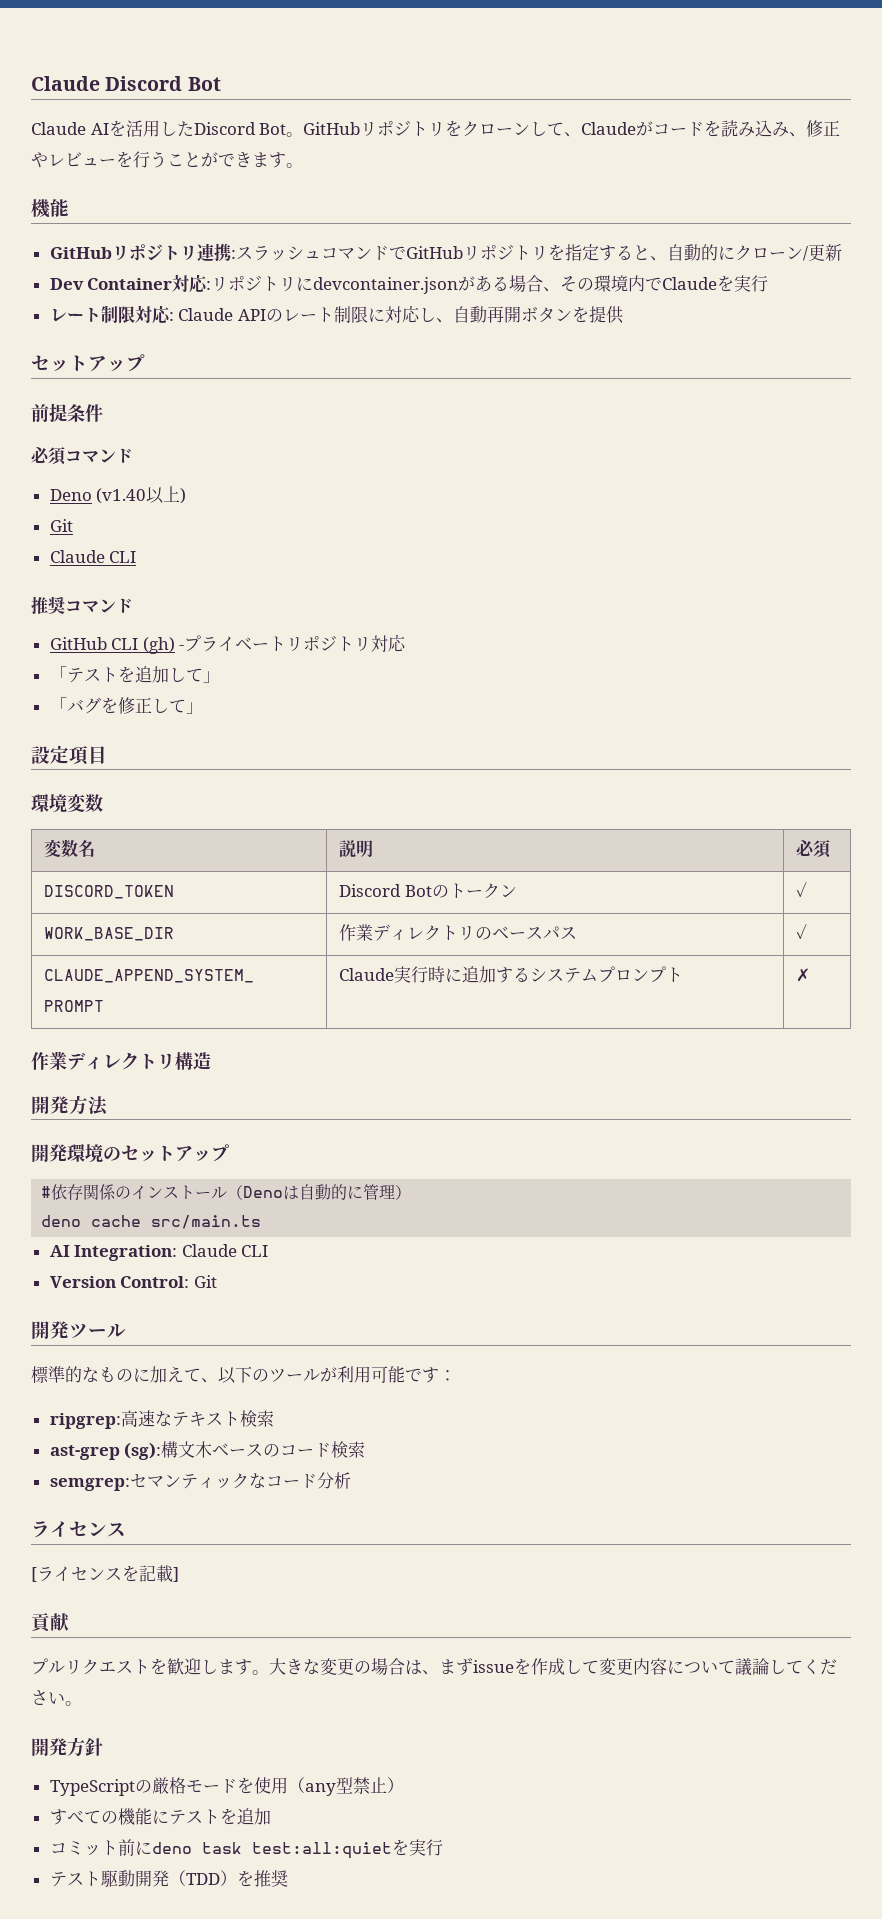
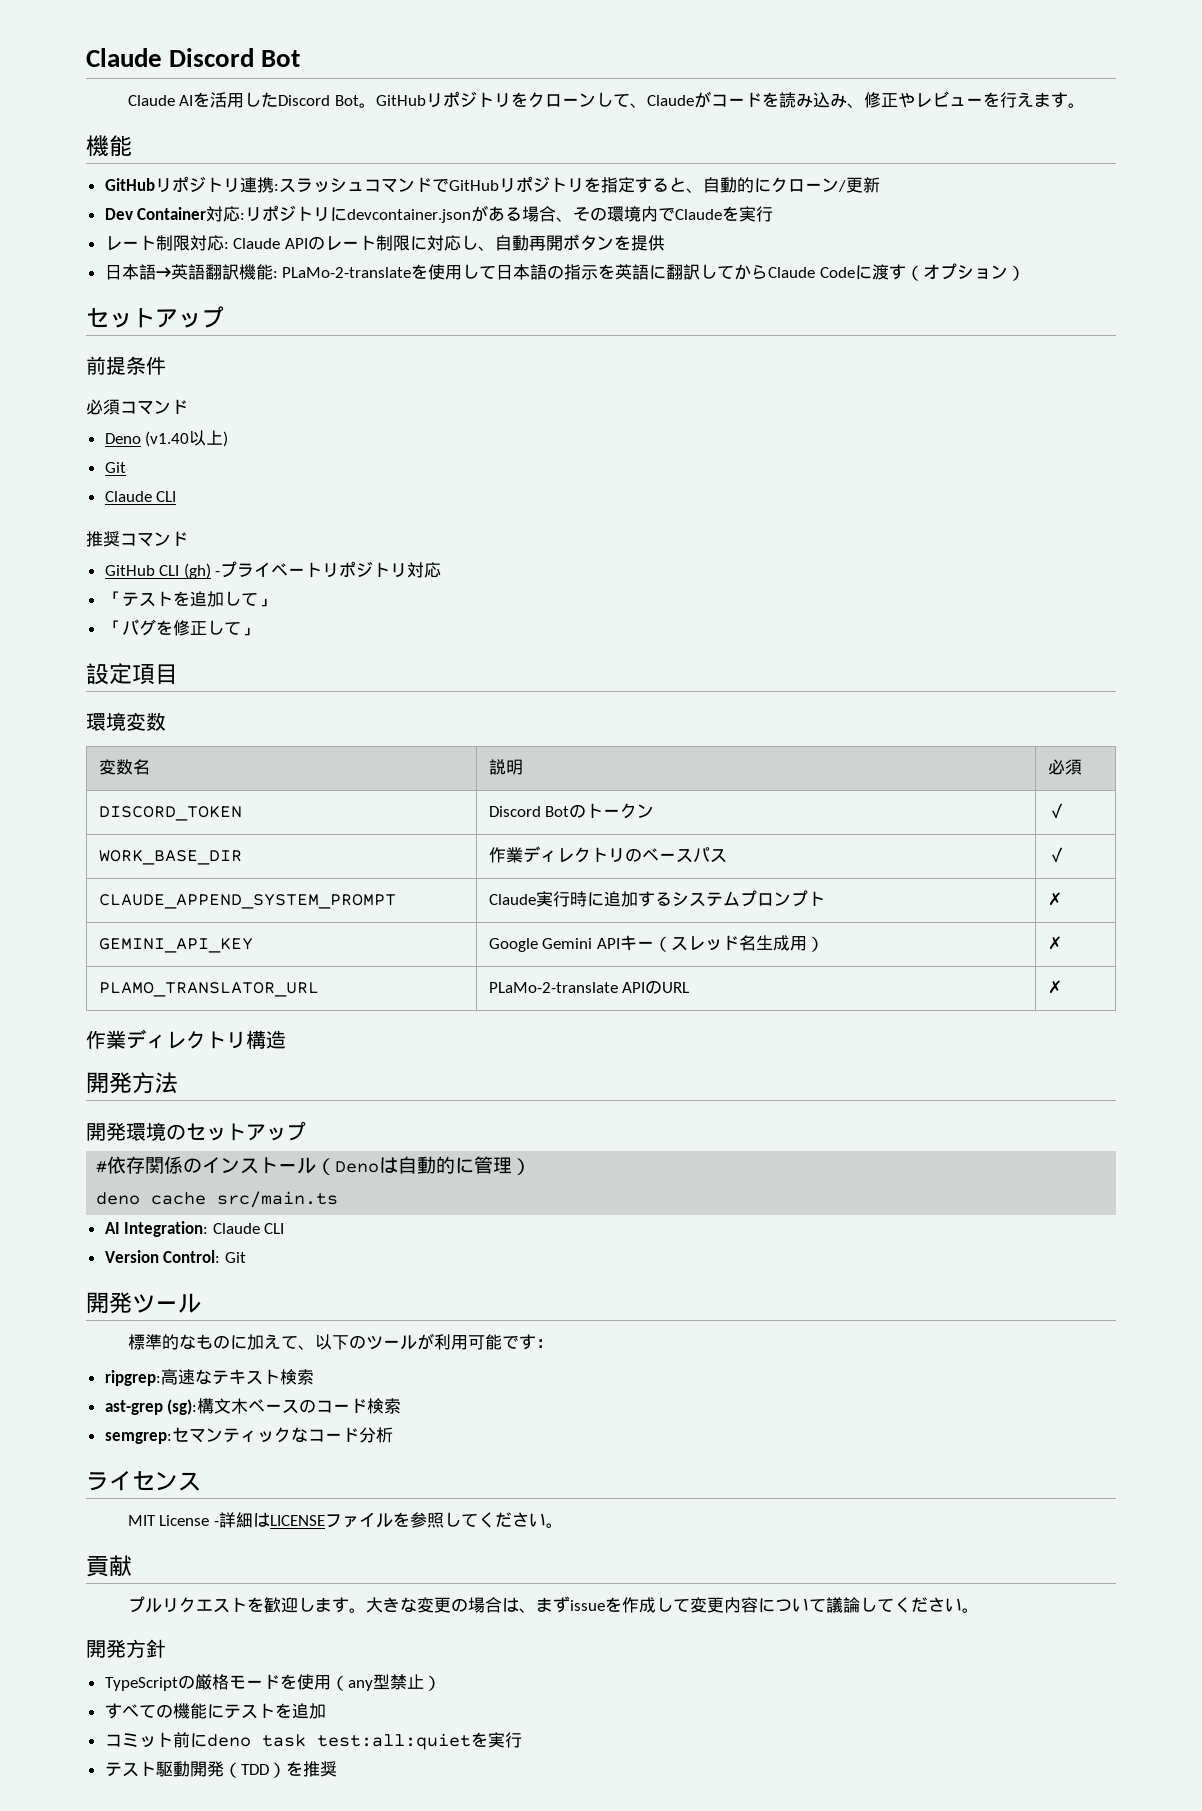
- GitHubリポジトリをクローンして、Claudeがコードを読み込み、修正やレビューを行うことができます。
+ GitHubリポジトリをクローンして、Claudeがコードを読み込み、修正やレビューを行えます。
+ 日本語→英語翻訳機能: PLaMo-2-translateを使用して日本語の指示を英語に翻訳してからClaude Codeに渡す（オプション）
+ GEMINI_API_KEY | Google Gemini APIキー（スレッド名生成用） | ✗
+ PLAMO_TRANSLATOR_URL | PLaMo-2-translate APIのURL | ✗
- [ライセンスを記載]
+ MIT License -詳細はLICENSEファイルを参照してください。

